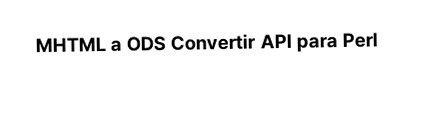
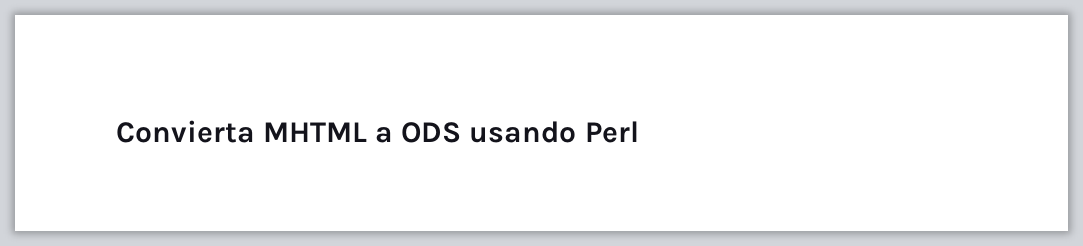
- MHTML a ODS Convertir API para Perl
+ Convierta MHTML a ODS usando Perl

